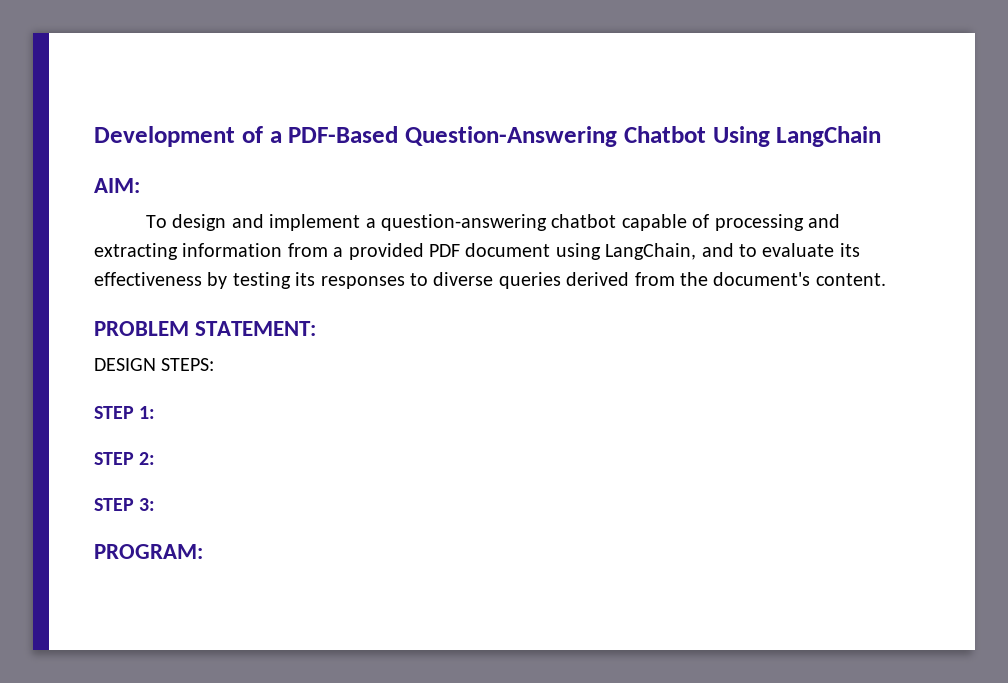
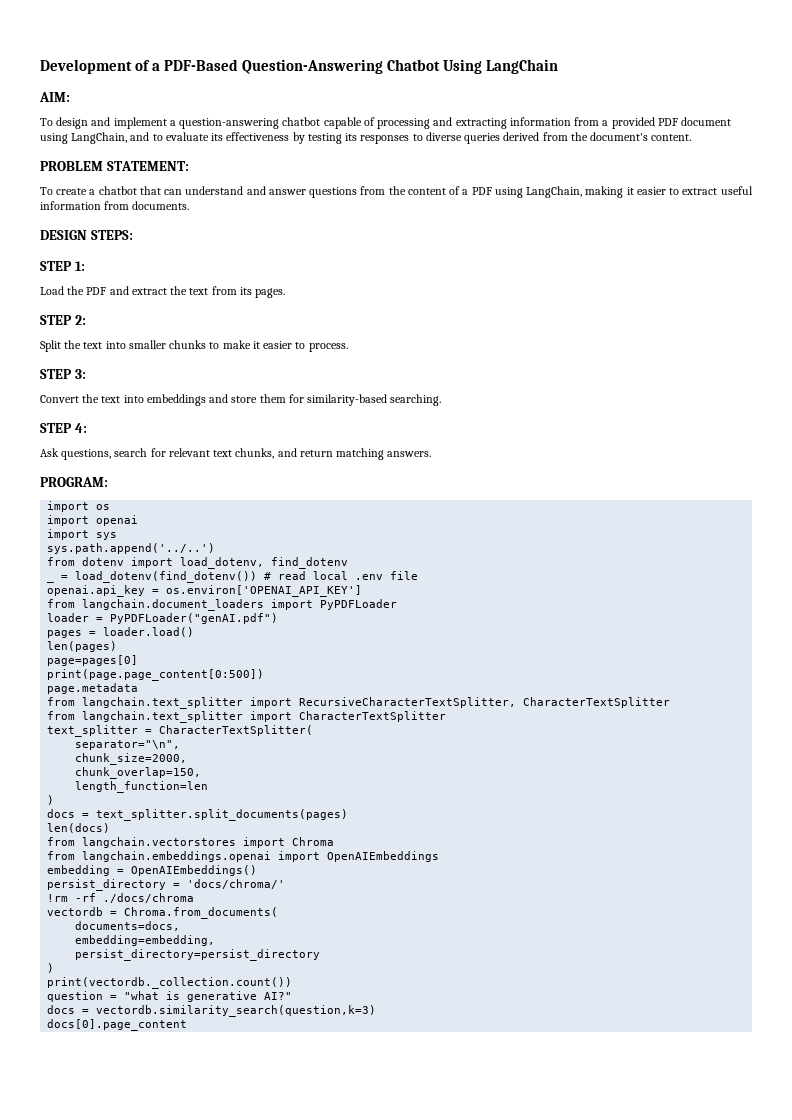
+ To create a chatbot that can understand and answer questions from the content of a PDF using LangChain, making it easier to extract useful information from documents.
  DESIGN STEPS:
  STEP 1:
+ Load the PDF and extract the text from its pages.
  STEP 2:
+ Split the text into smaller chunks to make it easier to process.
  STEP 3:
+ Convert the text into embeddings and store them for similarity-based searching.
+ STEP 4:
+ Ask questions, search for relevant text chunks, and return matching answers.
  PROGRAM:
+ import os
+ import openai
+ import sys
+ sys.path.append('../..')
+ from dotenv import load_dotenv, find_dotenv
+ _ = load_dotenv(find_dotenv()) # read local .env file
+ openai.api_key = os.environ['OPENAI_API_KEY']
+ from langchain.document_loaders import PyPDFLoader
+ loader = PyPDFLoader("genAI.pdf")
+ pages = loader.load()
+ len(pages)
+ page=pages[0]
+ print(page.page_content[0:500])
+ page.metadata
+ from langchain.text_splitter import RecursiveCharacterTextSplitter, CharacterTextSplitter
+ from langchain.text_splitter import CharacterTextSplitter
+ text_splitter = CharacterTextSplitter(
+ separator="\n",
+ chunk_size=2000,
+ chunk_overlap=150,
+ length_function=len
+ )
+ docs = text_splitter.split_documents(pages)
+ len(docs)
+ from langchain.vectorstores import Chroma
+ from langchain.embeddings.openai import OpenAIEmbeddings
+ embedding = OpenAIEmbeddings()
+ persist_directory = 'docs/chroma/'
+ !rm -rf ./docs/chroma
+ vectordb = Chroma.from_documents(
+ documents=docs,
+ embedding=embedding,
+ persist_directory=persist_directory
+ )
+ print(vectordb._collection.count())
+ question = "what is generative AI?"
+ docs = vectordb.similarity_search(question,k=3)
+ docs[0].page_content

